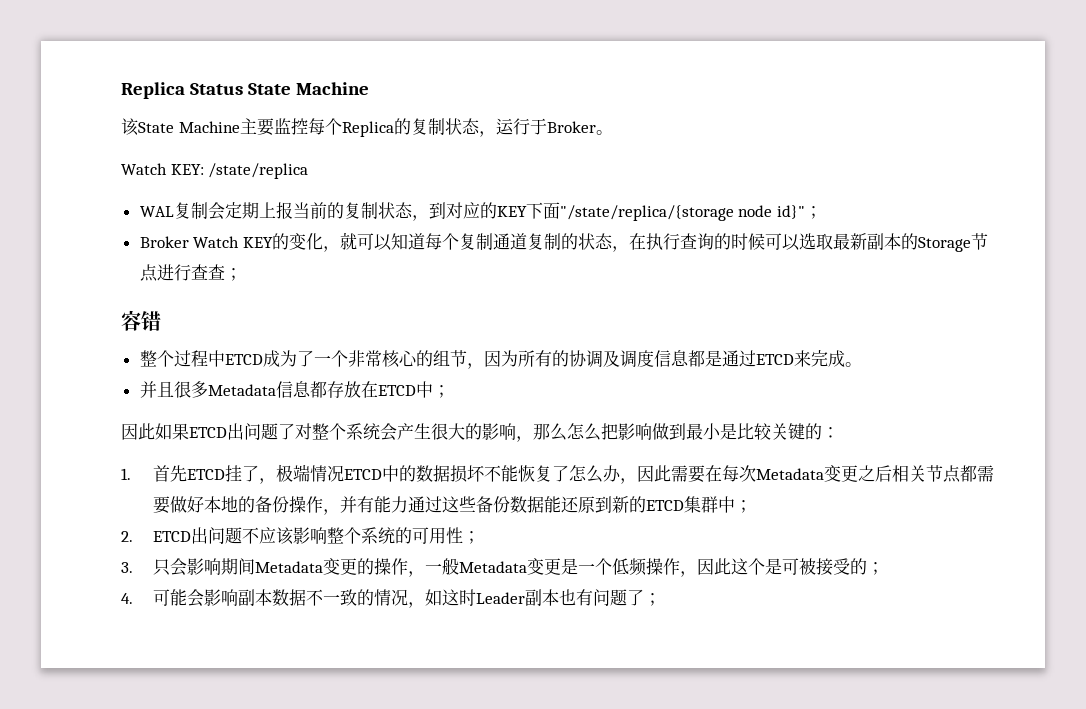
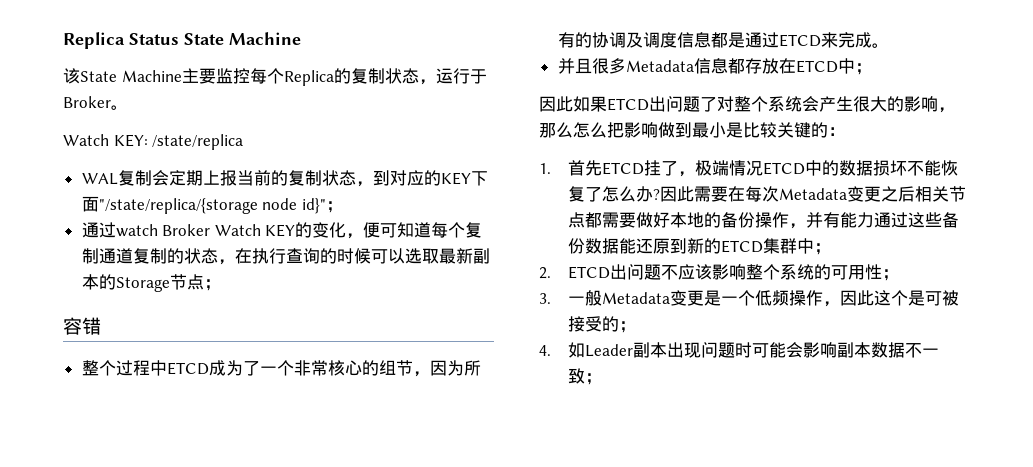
- Broker Watch KEY的变化，就可以知道每个复制通道复制的状态，在执行查询的时候可以选取最新副本的Storage节点进行查查；
+ 通过watch Broker Watch KEY的变化，便可知道每个复制通道复制的状态，在执行查询的时候可以选取最新副本的Storage节点；
- 1.首先ETCD挂了，极端情况ETCD中的数据损坏不能恢复了怎么办，因此需要在每次Metadata变更之后相关节点都需要做好本地的备份操作，并有能力通过这些备份数据能还原到新的ETCD集群中；
+ 1.首先ETCD挂了，极端情况ETCD中的数据损坏不能恢复了怎么办?因此需要在每次Metadata变更之后相关节点都需要做好本地的备份操作，并有能力通过这些备份数据能还原到新的ETCD集群中；
- 3.只会影响期间Metadata变更的操作，一般Metadata变更是一个低频操作，因此这个是可被接受的；
+ 3.一般Metadata变更是一个低频操作，因此这个是可被接受的；
- 4.可能会影响副本数据不一致的情况，如这时Leader副本也有问题了；
+ 4.如Leader副本出现问题时可能会影响副本数据不一致；

